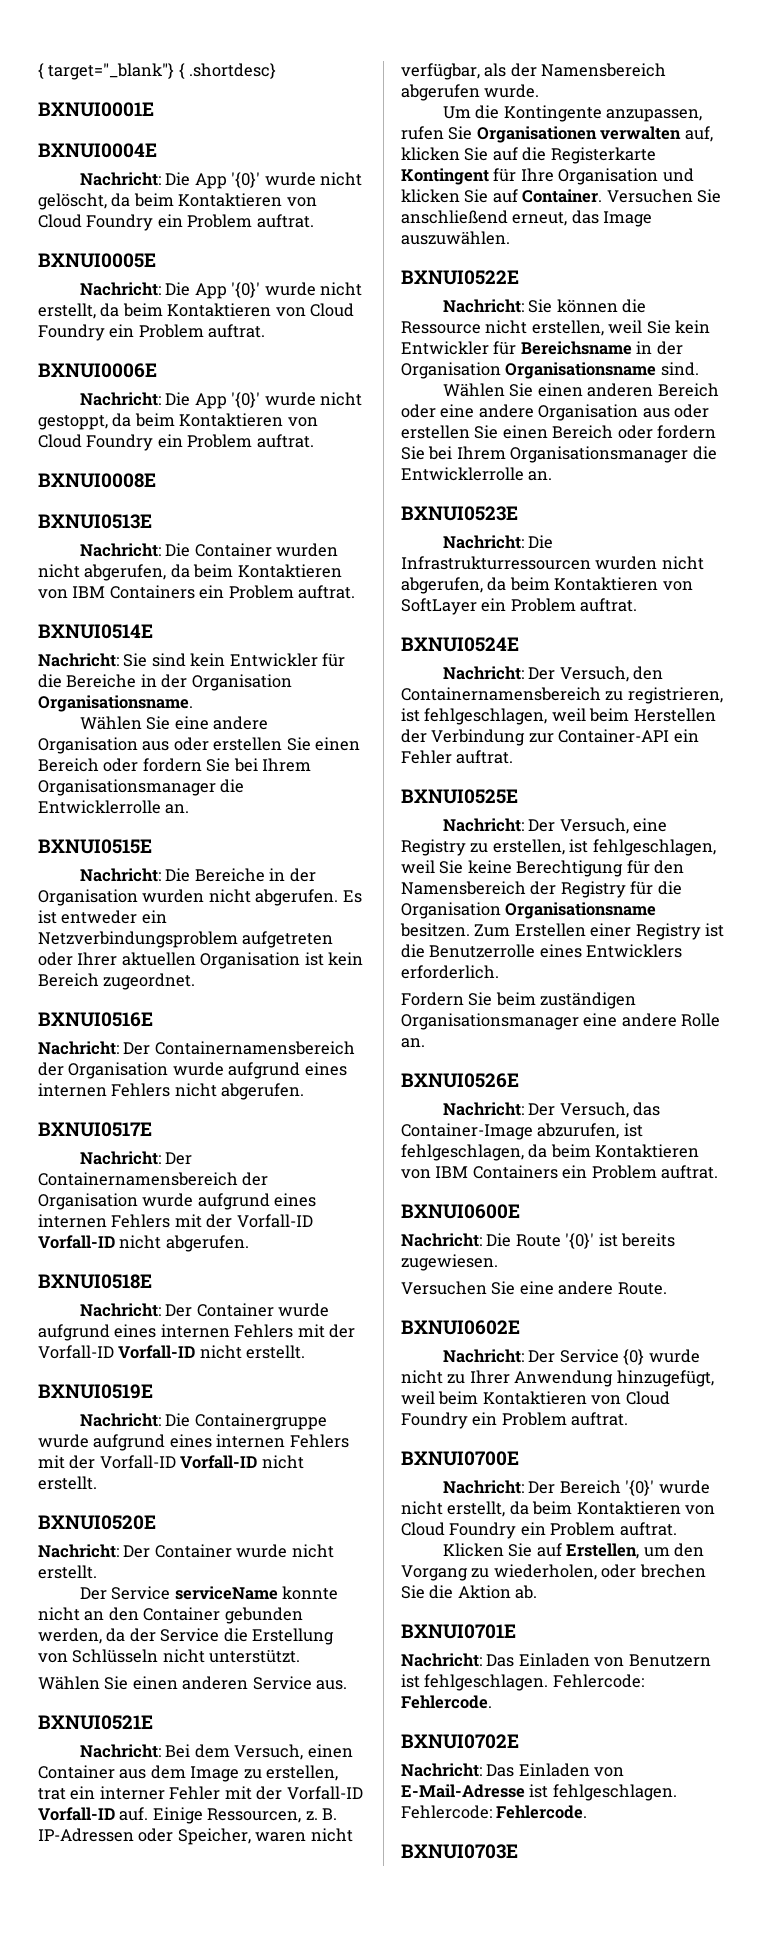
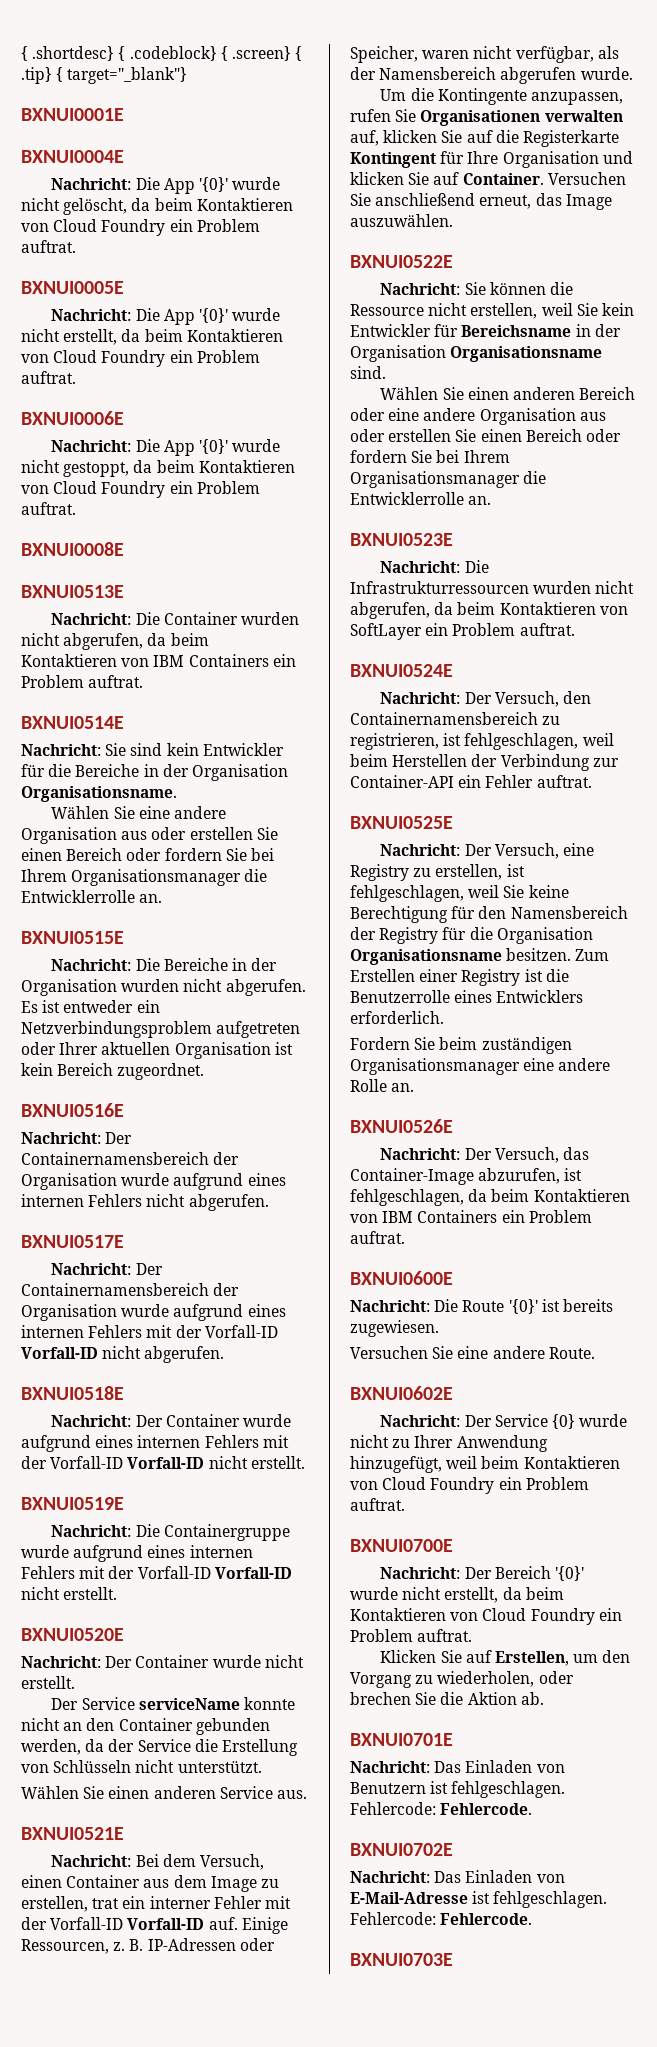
- { target="_blank"} { .shortdesc}
+ { .shortdesc} { .codeblock} { .screen} { .tip} { target="_blank"}

